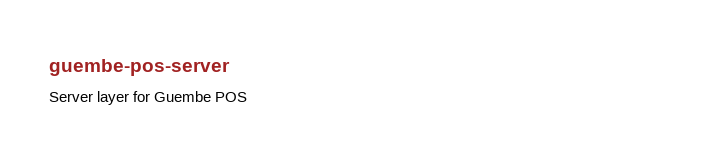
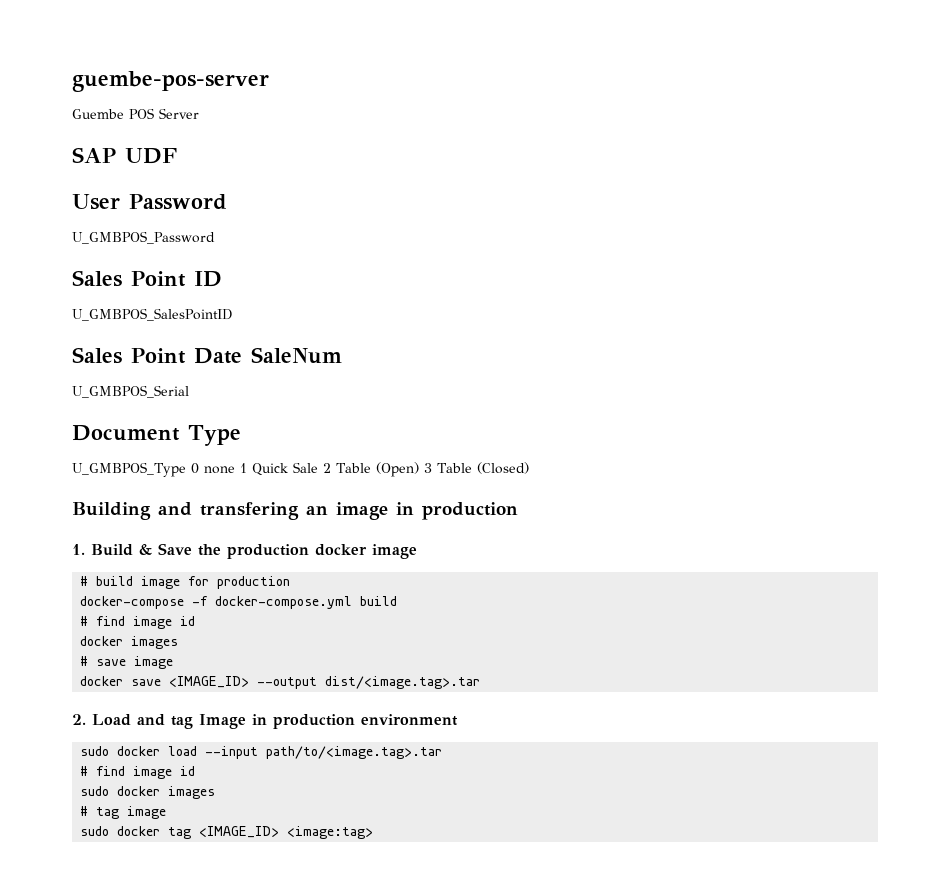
- Server layer for Guembe POS
+ Guembe POS Server
+ SAP UDF
+ User Password
+ U_GMBPOS_Password
+ Sales Point ID
+ U_GMBPOS_SalesPointID
+ Sales Point Date SaleNum
+ U_GMBPOS_Serial
+ Document Type
+ U_GMBPOS_Type 0 none 1 Quick Sale 2 Table (Open) 3 Table (Closed)
+ Building and transfering an image in production
+ 1. Build & Save the production docker image
+ # build image for production
+ docker-compose -f docker-compose.yml build
+ # find image id
+ docker images
+ # save image
+ docker save <IMAGE_ID> --output dist/<image.tag>.tar
+ 2. Load and tag Image in production environment
+ sudo docker load --input path/to/<image.tag>.tar
+ # find image id
+ sudo docker images
+ # tag image
+ sudo docker tag <IMAGE_ID> <image:tag>

